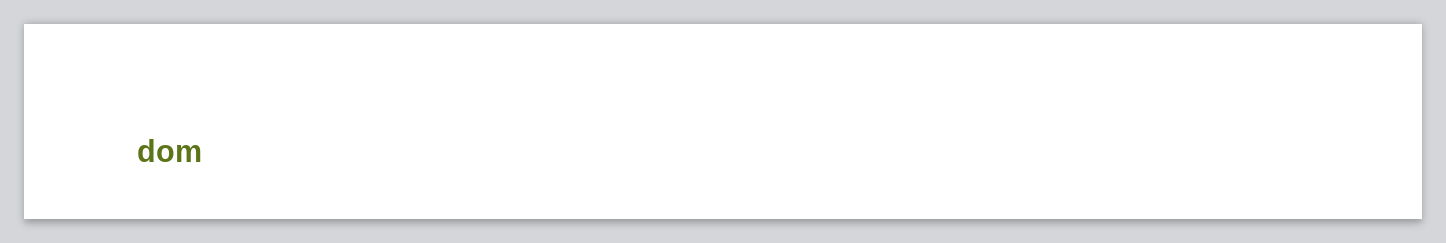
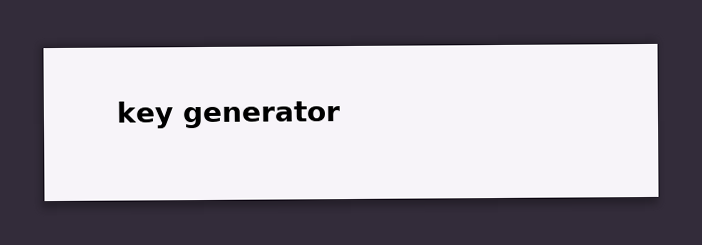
- dom
+ key generator

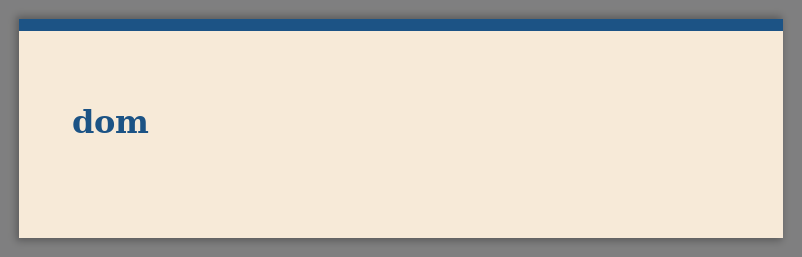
- key generator
+ dom

